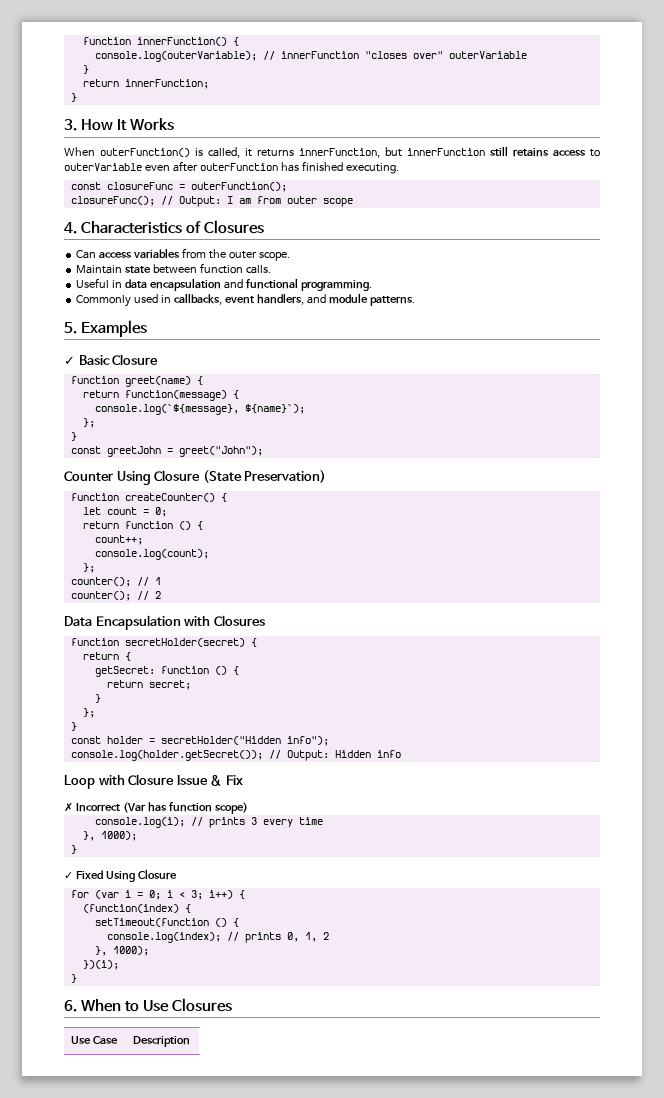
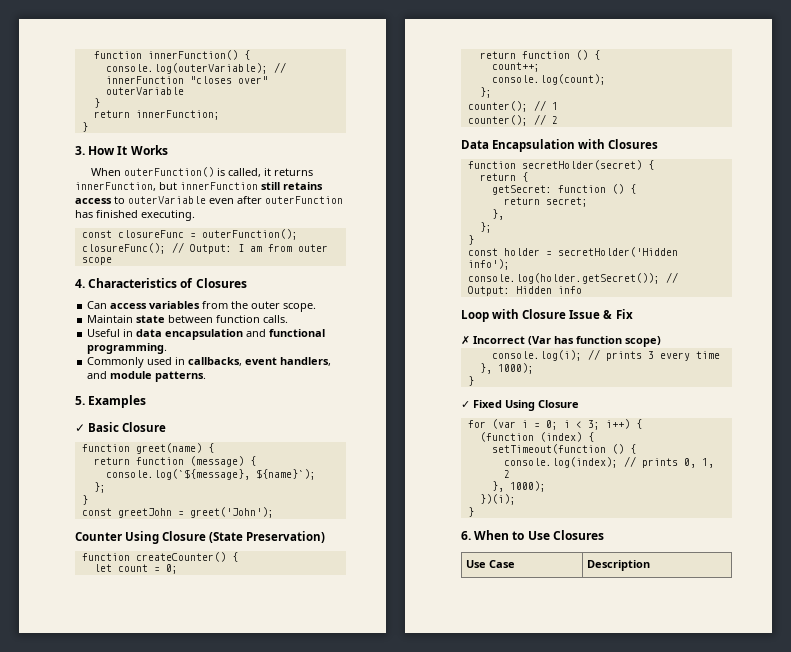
- return function(message) {
+ return function (message) {
- const greetJohn = greet("John");
+ const greetJohn = greet('John');
  return secret;
- }
+ },
- const holder = secretHolder("Hidden info");
+ const holder = secretHolder('Hidden info');
- (function(index) {
+ (function (index) {

